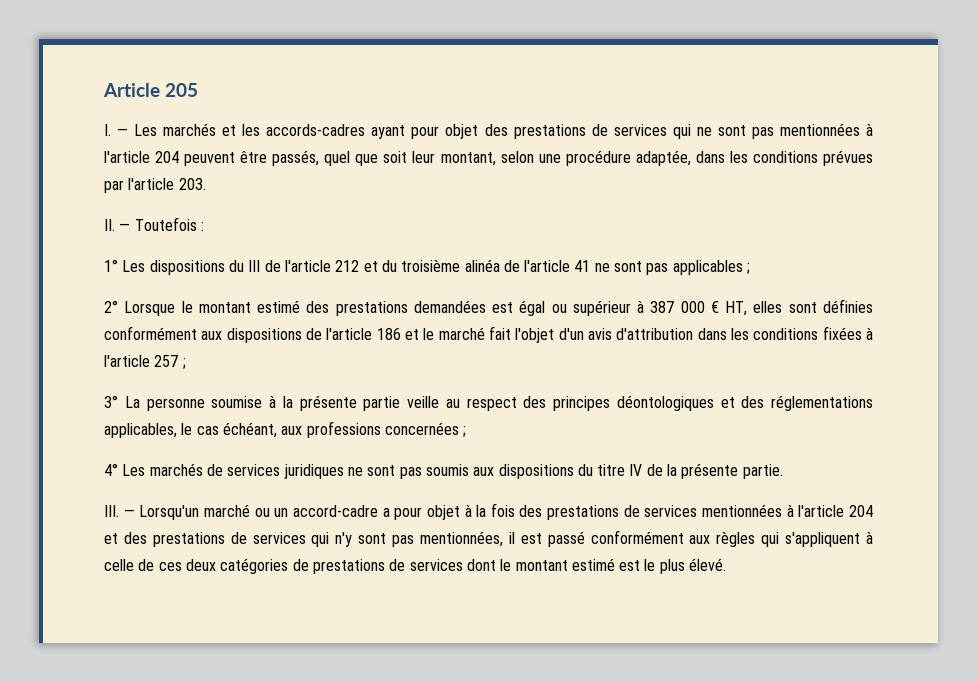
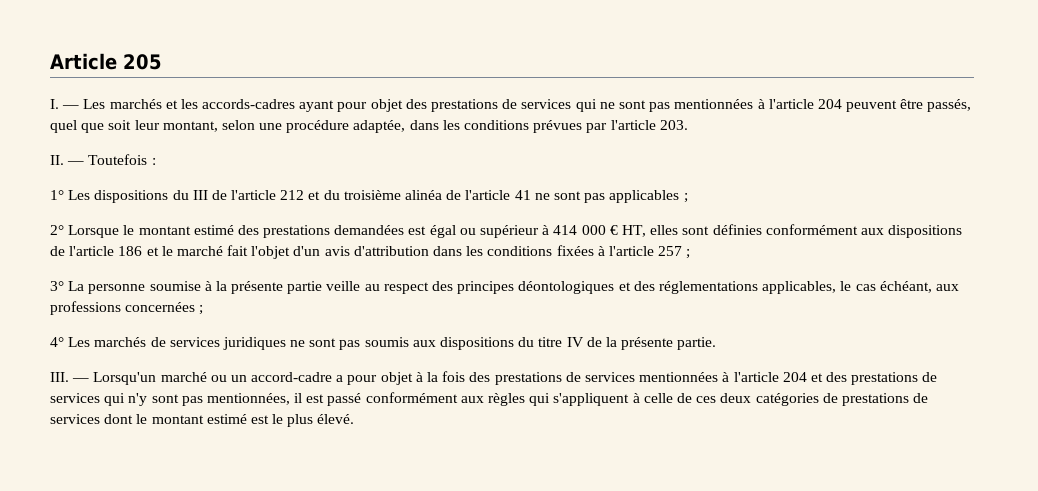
- 2° Lorsque le montant estimé des prestations demandées est égal ou supérieur à 387 000 € HT, elles sont définies conformément aux dispositions de l'article 186 et le marché fait l'objet d'un avis d'attribution dans les conditions fixées à l'article 257 ;
+ 2° Lorsque le montant estimé des prestations demandées est égal ou supérieur à 414 000 € HT, elles sont définies conformément aux dispositions de l'article 186 et le marché fait l'objet d'un avis d'attribution dans les conditions fixées à l'article 257 ;

